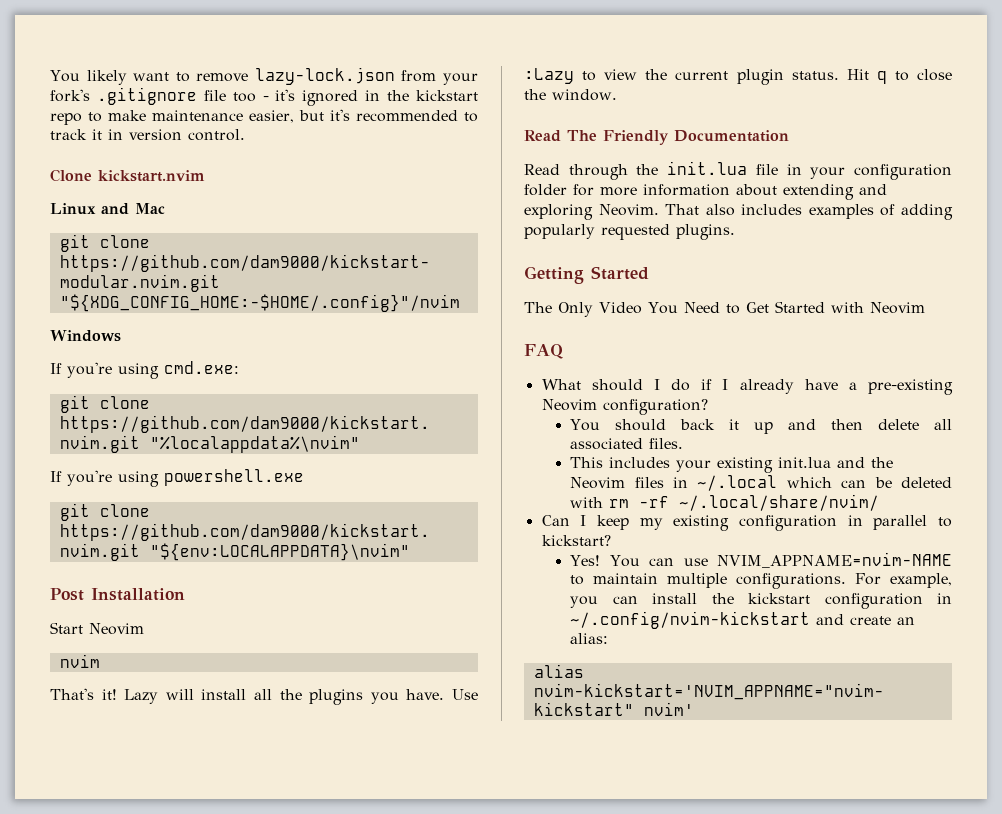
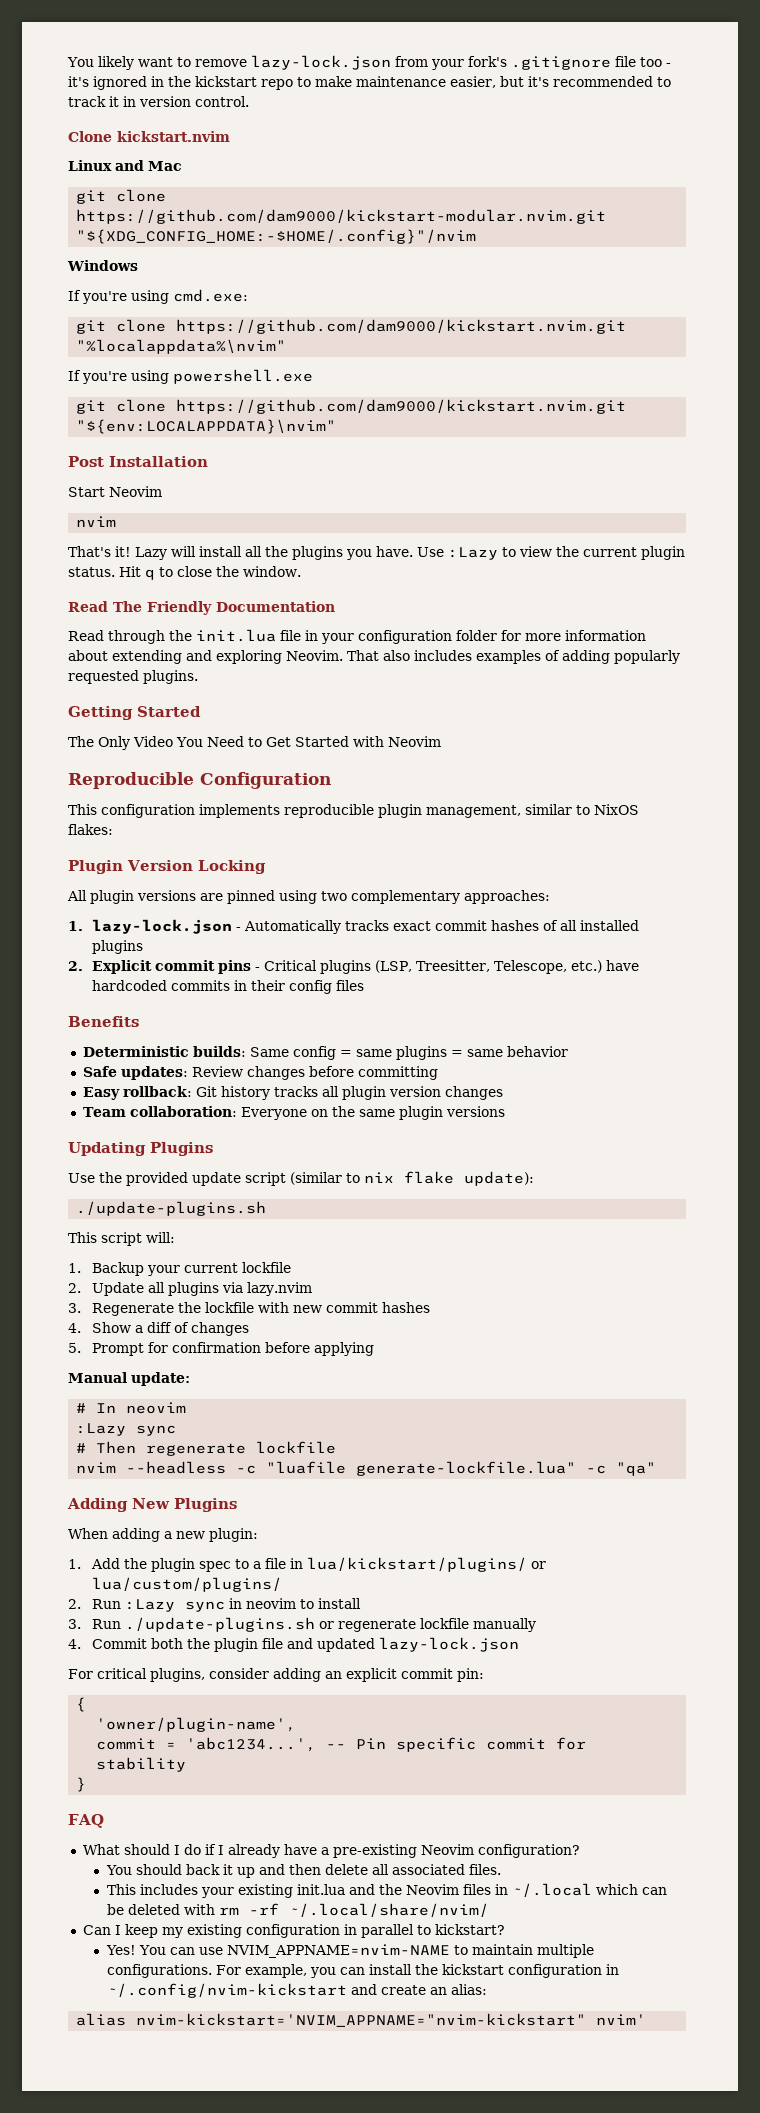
+ Reproducible Configuration
+ This configuration implements reproducible plugin management, similar to NixOS flakes:
+ Plugin Version Locking
+ All plugin versions are pinned using two complementary approaches:
+ 1. lazy-lock.json - Automatically tracks exact commit hashes of all installed plugins
+ 2. Explicit commit pins - Critical plugins (LSP, Treesitter, Telescope, etc.) have hardcoded commits in their config files
+ Benefits
+ Deterministic builds: Same config = same plugins = same behavior
+ Safe updates: Review changes before committing
+ Easy rollback: Git history tracks all plugin version changes
+ Team collaboration: Everyone on the same plugin versions
+ Updating Plugins
+ Use the provided update script (similar to nix flake update):
+ ./update-plugins.sh
+ This script will:
+ 1. Backup your current lockfile
+ 2. Update all plugins via lazy.nvim
+ 3. Regenerate the lockfile with new commit hashes
+ 4. Show a diff of changes
+ 5. Prompt for confirmation before applying
+ Manual update:
+ # In neovim
+ :Lazy sync
+ # Then regenerate lockfile
+ nvim --headless -c "luafile generate-lockfile.lua" -c "qa"
+ Adding New Plugins
+ When adding a new plugin:
+ 1. Add the plugin spec to a file in lua/kickstart/plugins/ or lua/custom/plugins/
+ 2. Run :Lazy sync in neovim to install
+ 3. Run ./update-plugins.sh or regenerate lockfile manually
+ 4. Commit both the plugin file and updated lazy-lock.json
+ For critical plugins, consider adding an explicit commit pin:
+ {
+ 'owner/plugin-name',
+ commit = 'abc1234...', -- Pin specific commit for stability
+ }

